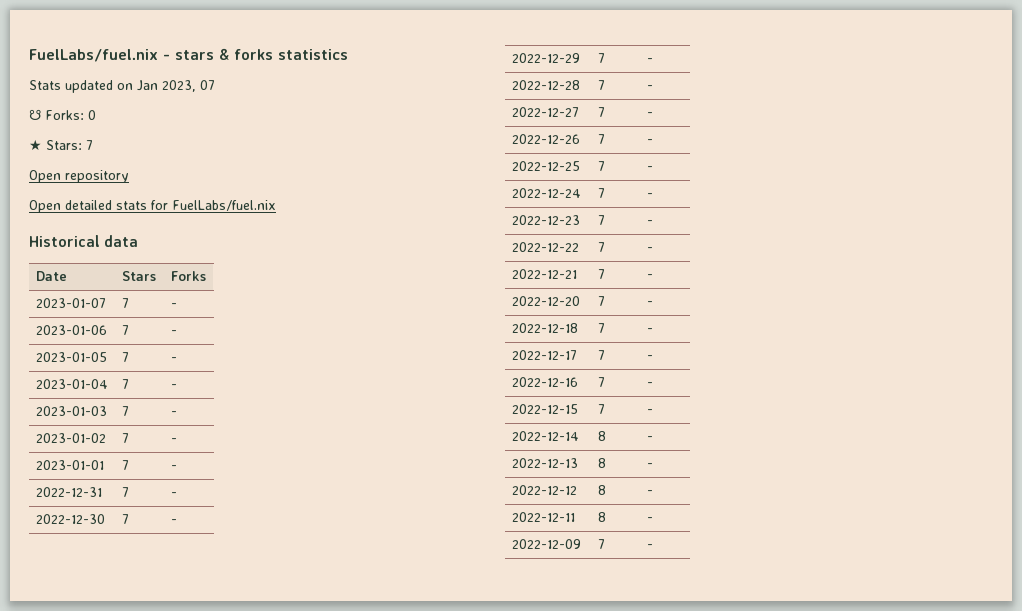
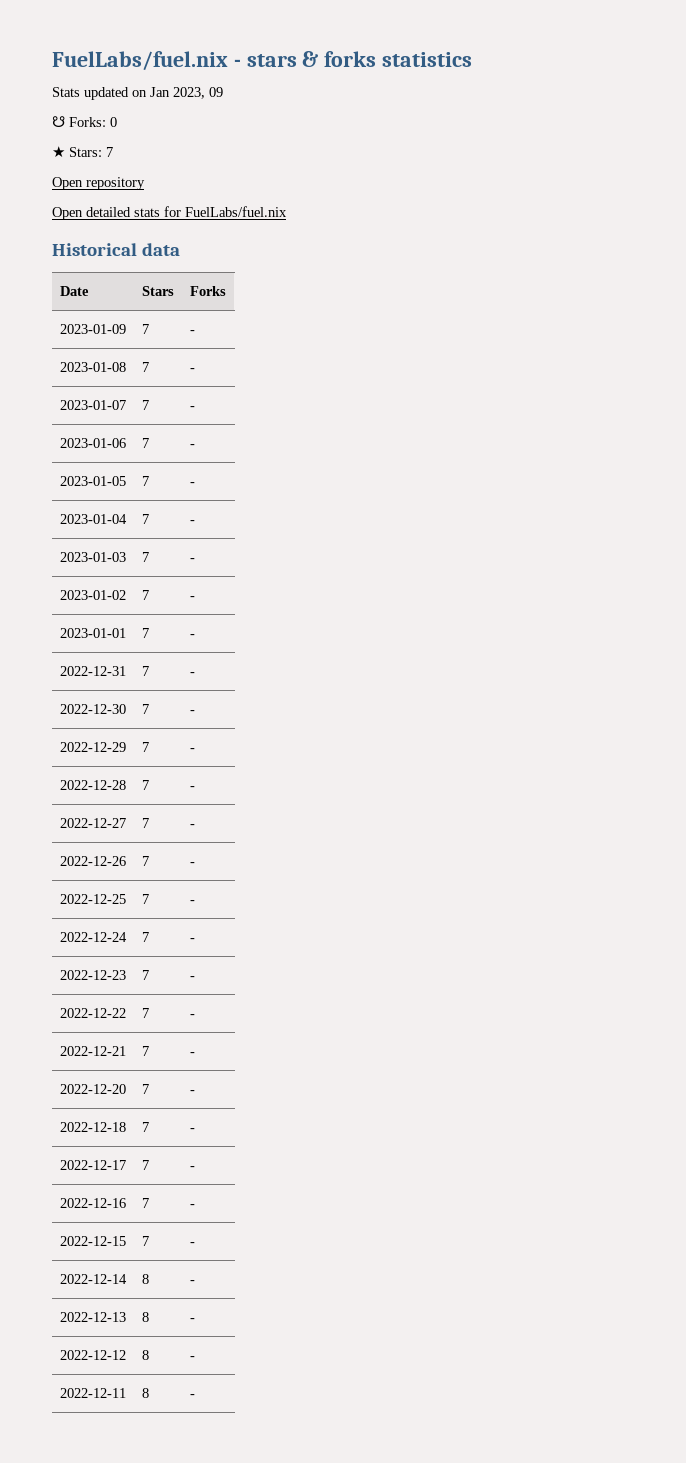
- Stats updated on Jan 2023, 07
+ Stats updated on Jan 2023, 09
+ 2023-01-09 | 7 | -
+ 2023-01-08 | 7 | -
- 2022-12-09 | 7 | -

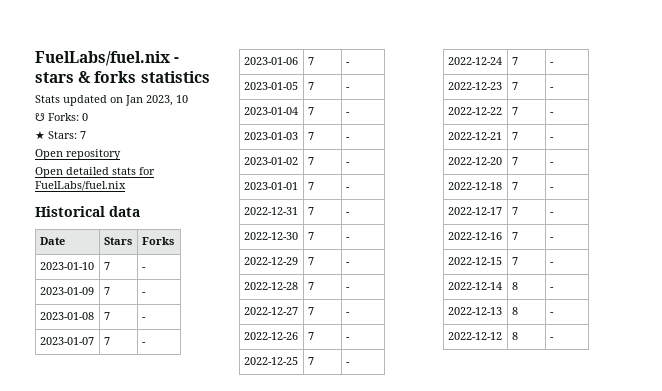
- Stats updated on Jan 2023, 09
+ Stats updated on Jan 2023, 10
+ 2023-01-10 | 7 | -
- 2022-12-11 | 8 | -

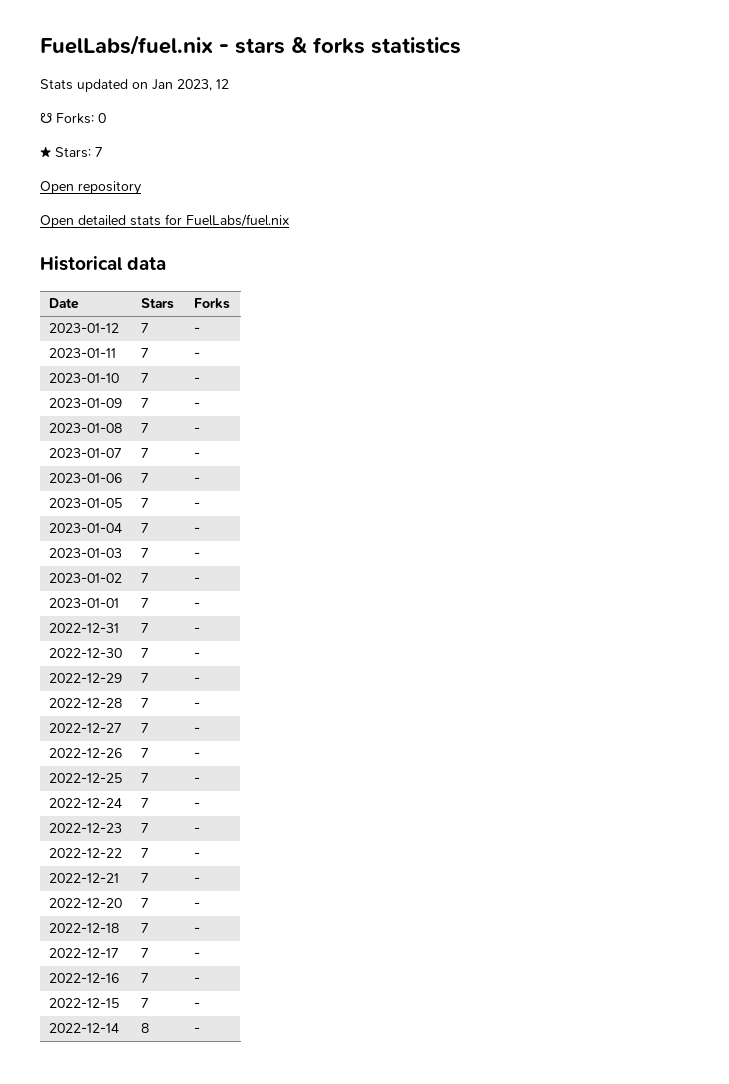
- Stats updated on Jan 2023, 10
+ Stats updated on Jan 2023, 12
+ 2023-01-12 | 7 | -
+ 2023-01-11 | 7 | -
- 2022-12-13 | 8 | -
- 2022-12-12 | 8 | -

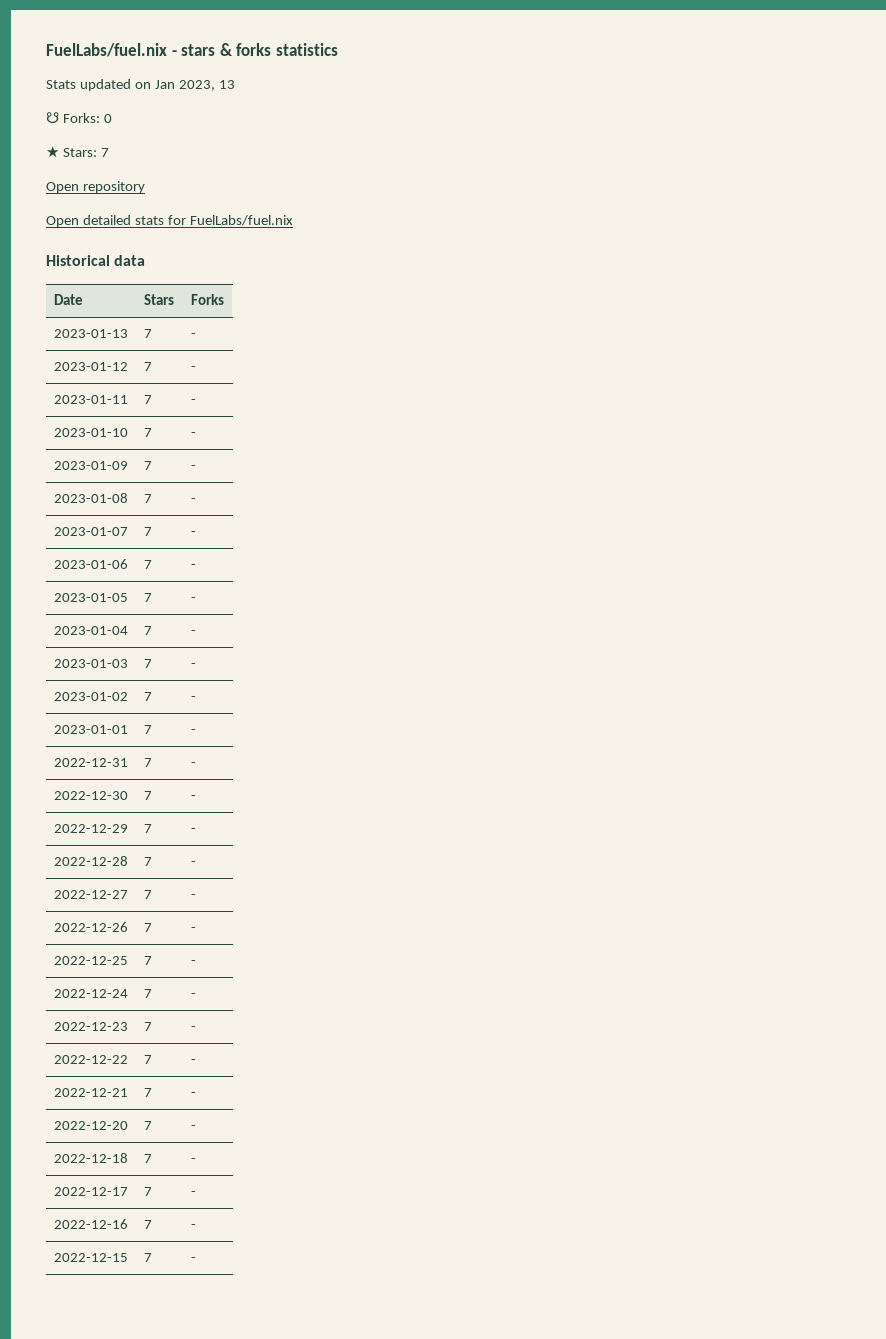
- Stats updated on Jan 2023, 12
+ Stats updated on Jan 2023, 13
+ 2023-01-13 | 7 | -
- 2022-12-14 | 8 | -

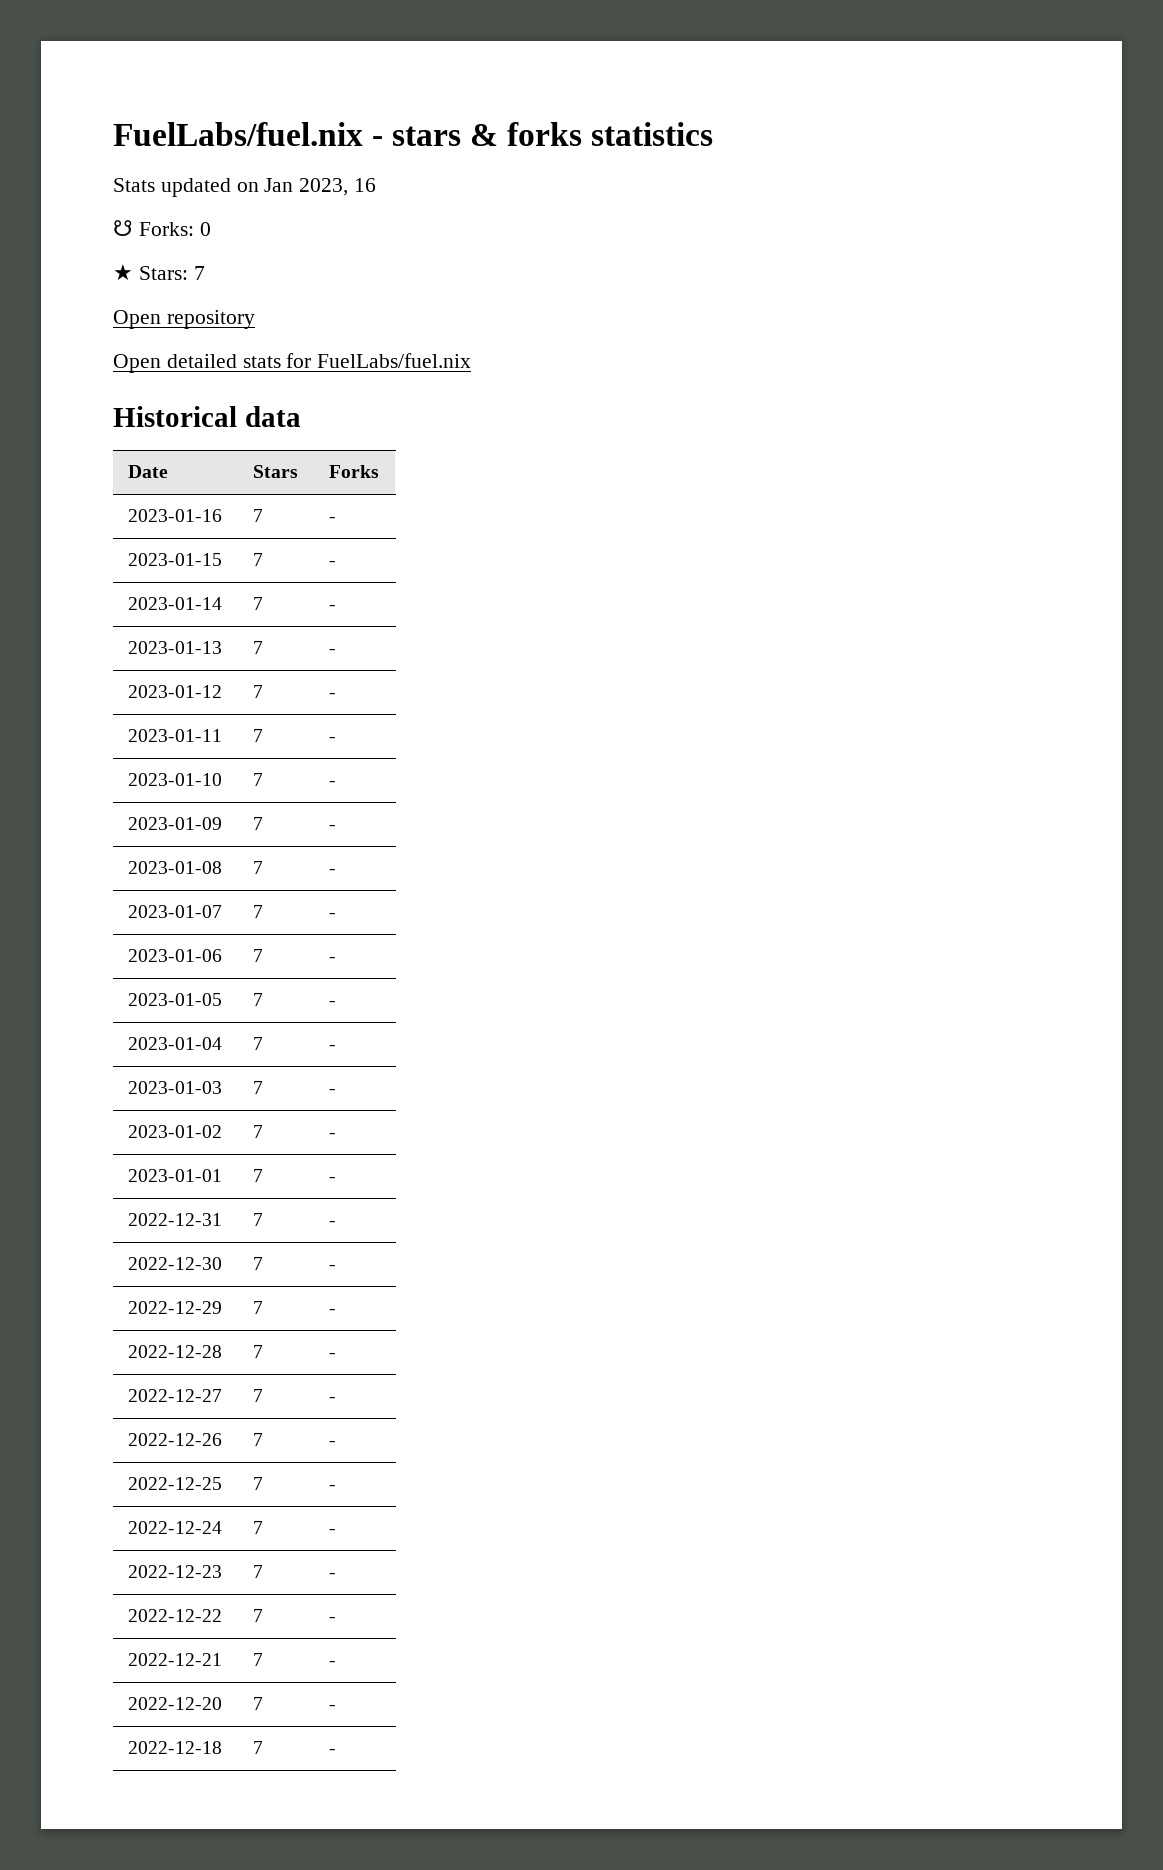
- Stats updated on Jan 2023, 13
+ Stats updated on Jan 2023, 16
+ 2023-01-16 | 7 | -
+ 2023-01-15 | 7 | -
+ 2023-01-14 | 7 | -
- 2022-12-17 | 7 | -
- 2022-12-16 | 7 | -
- 2022-12-15 | 7 | -

